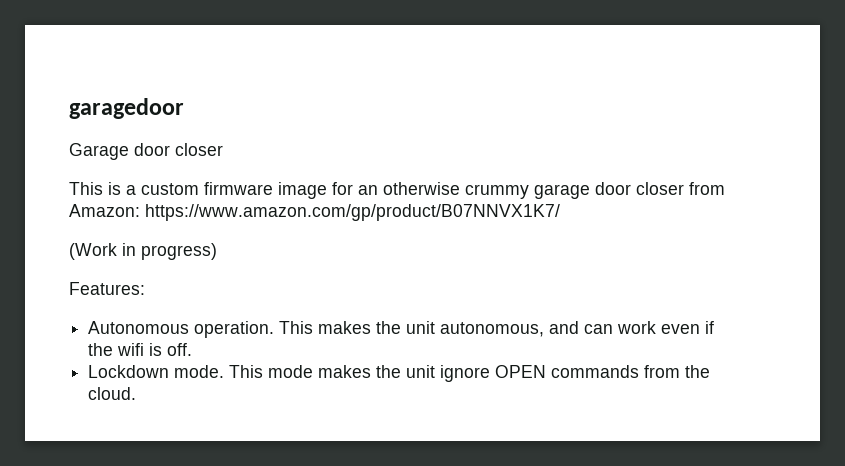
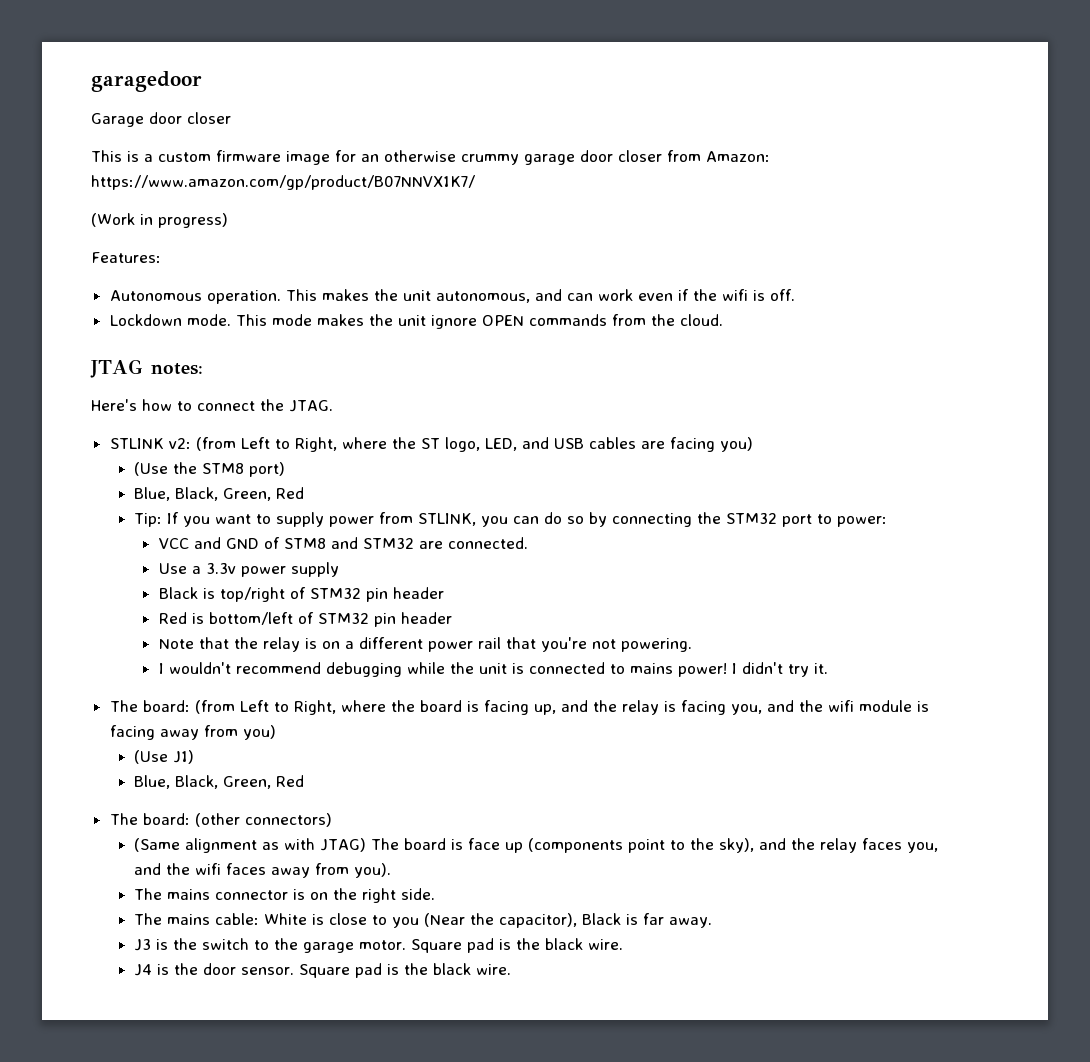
+ JTAG notes:
+ Here's how to connect the JTAG.
+ STLINK v2: (from Left to Right, where the ST logo, LED, and USB cables are facing you)
+ (Use the STM8 port)
+ Blue, Black, Green, Red
+ Tip: If you want to supply power from STLINK, you can do so by connecting the STM32 port to power:
+ VCC and GND of STM8 and STM32 are connected.
+ Use a 3.3v power supply
+ Black is top/right of STM32 pin header
+ Red is bottom/left of STM32 pin header
+ Note that the relay is on a different power rail that you're not powering.
+ I wouldn't recommend debugging while the unit is connected to mains power! I didn't try it.
+ The board: (from Left to Right, where the board is facing up, and the relay is facing you, and the wifi module is facing away from you)
+ (Use J1)
+ Blue, Black, Green, Red
+ The board: (other connectors)
+ (Same alignment as with JTAG) The board is face up (components point to the sky), and the relay faces you, and the wifi faces away from you).
+ The mains connector is on the right side.
+ The mains cable: White is close to you (Near the capacitor), Black is far away.
+ J3 is the switch to the garage motor. Square pad is the black wire.
+ J4 is the door sensor. Square pad is the black wire.

